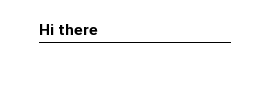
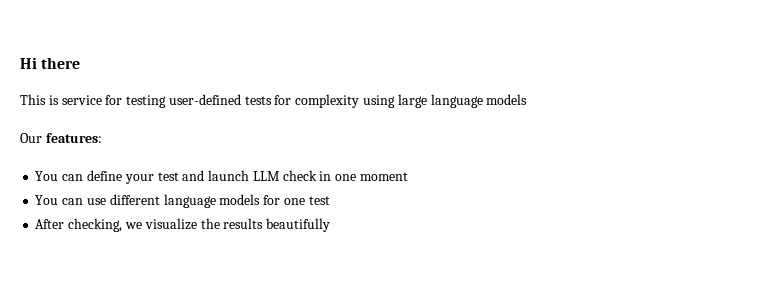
+ This is service for testing user-defined tests for complexity using large language models
+ Our features:
+ You can define your test and launch LLM check in one moment
+ You can use different language models for one test
+ After checking, we visualize the results beautifully

